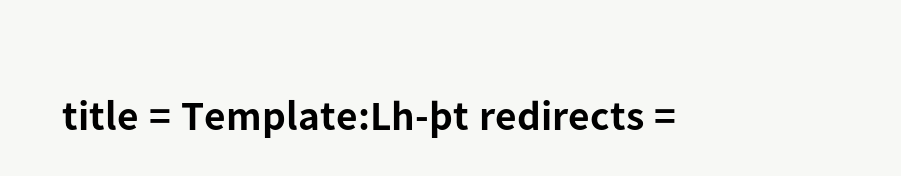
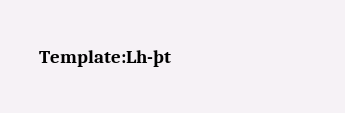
- title = Template:Lh-þt redirects =
+ Template:Lh-þt

